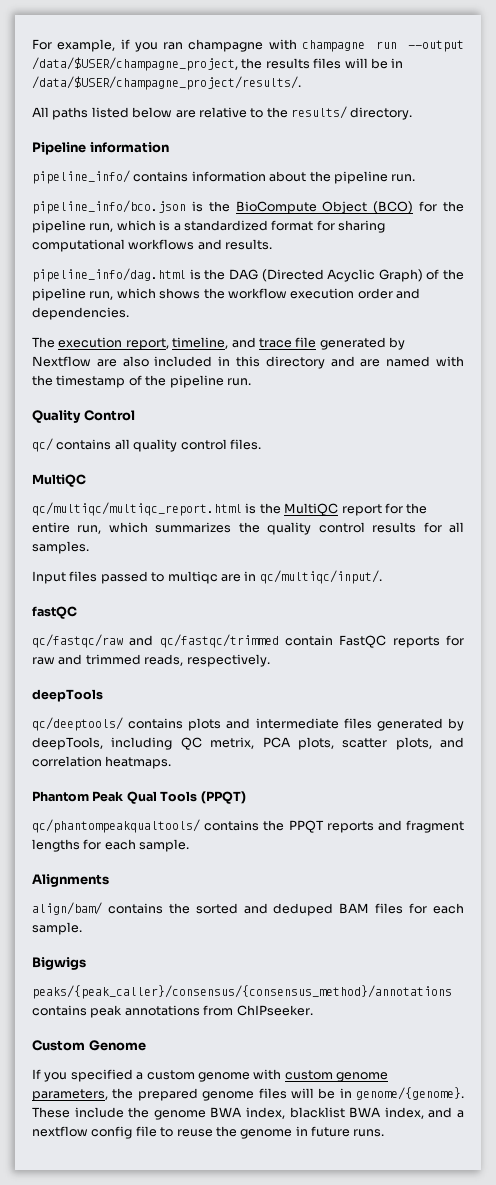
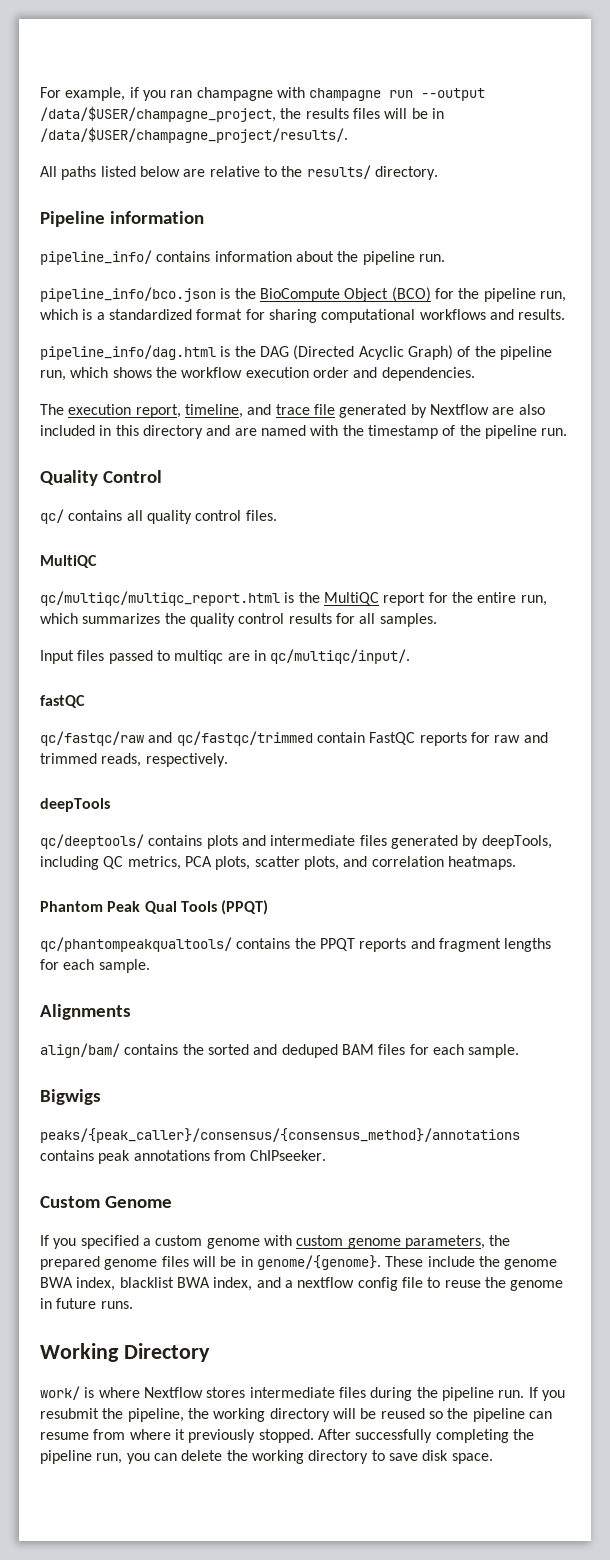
- qc/deeptools/ contains plots and intermediate files generated by deepTools, including QC metrix, PCA plots, scatter plots, and correlation heatmaps.
+ qc/deeptools/ contains plots and intermediate files generated by deepTools, including QC metrics, PCA plots, scatter plots, and correlation heatmaps.
+ Working Directory
+ work/ is where Nextflow stores intermediate files during the pipeline run. If you resubmit the pipeline, the working directory will be reused so the pipeline can resume from where it previously stopped. After successfully completing the pipeline run, you can delete the working directory to save disk space.

